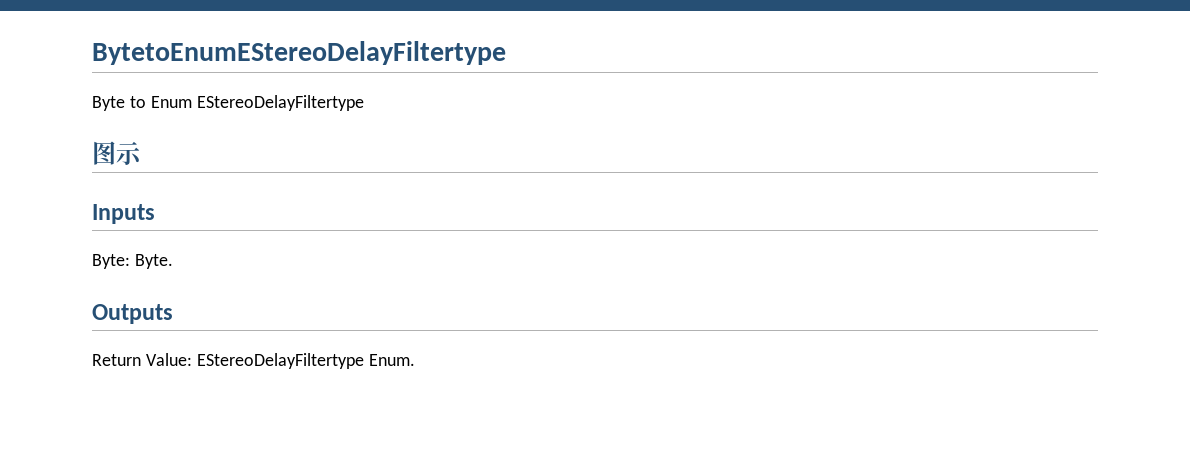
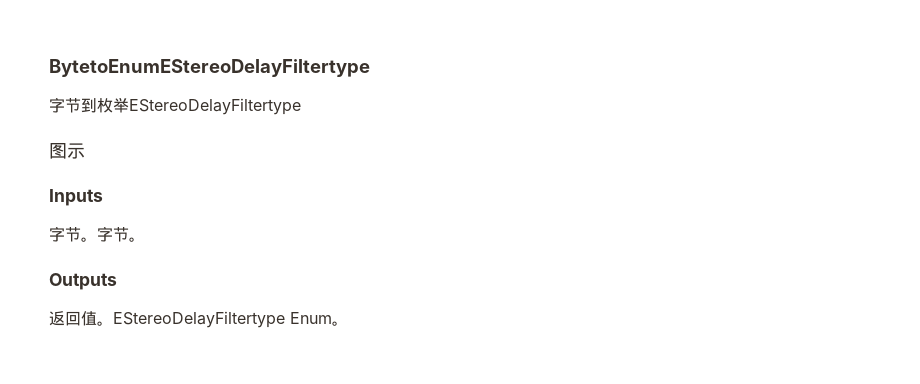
- Byte to Enum EStereoDelayFiltertype
+ 字节到枚举EStereoDelayFiltertype
- Byte: Byte.
+ 字节。字节。
  Outputs
- Return Value: EStereoDelayFiltertype Enum.
+ 返回值。EStereoDelayFiltertype Enum。

